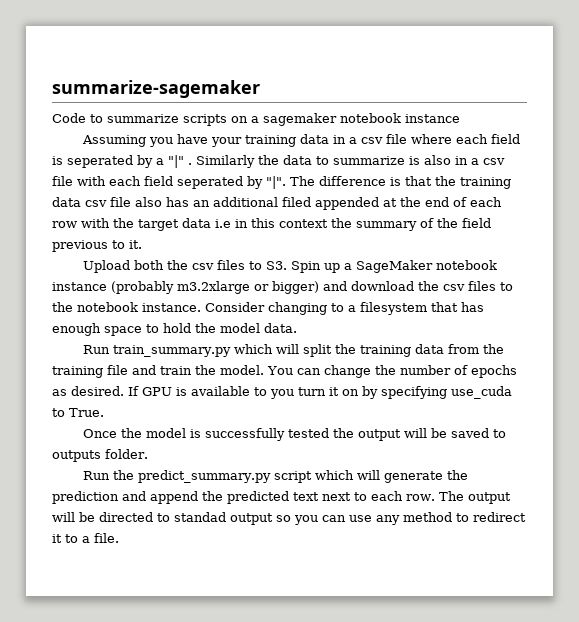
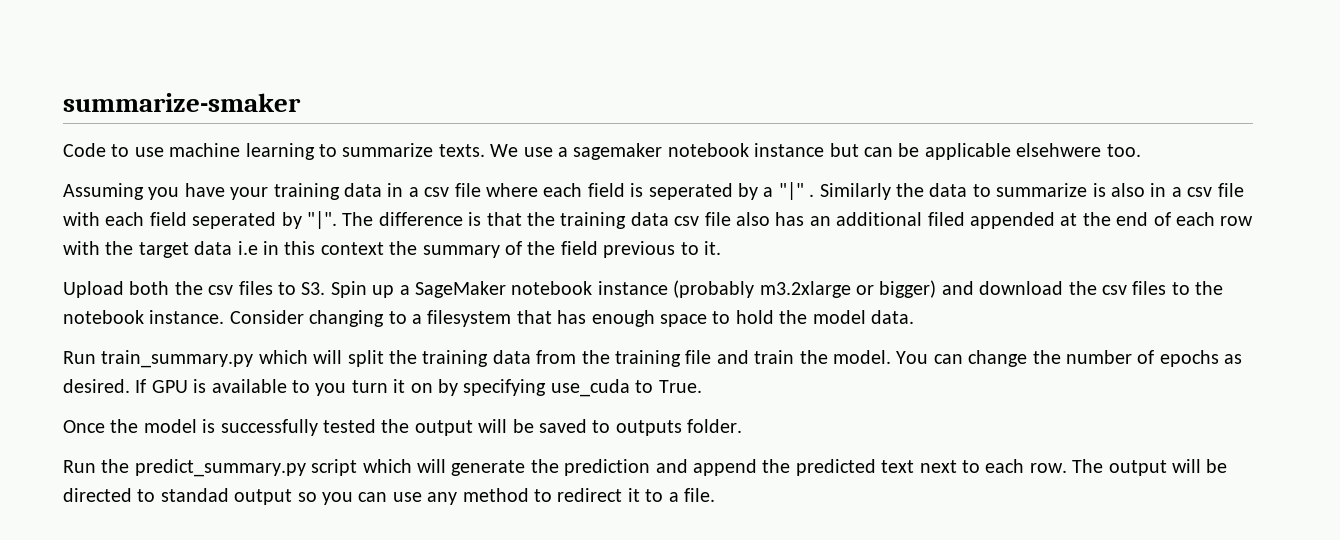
- summarize-sagemaker
+ summarize-smaker
- Code to summarize scripts on a sagemaker notebook instance
+ Code to use machine learning to summarize texts. We use a sagemaker notebook instance but can be applicable elsehwere too.

